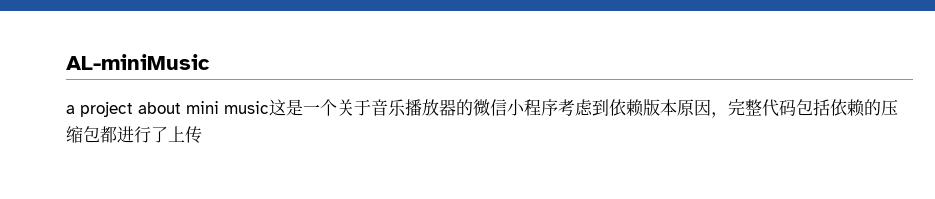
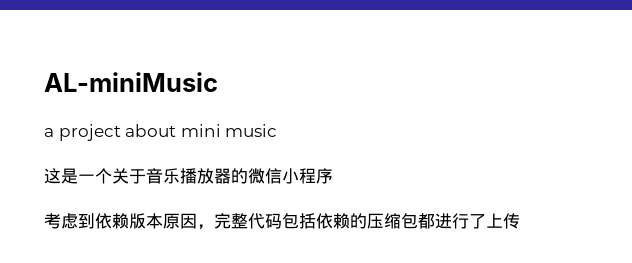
- a project about mini music这是一个关于音乐播放器的微信小程序考虑到依赖版本原因，完整代码包括依赖的压缩包都进行了上传
+ a project about mini music
+ 这是一个关于音乐播放器的微信小程序
+ 考虑到依赖版本原因，完整代码包括依赖的压缩包都进行了上传

